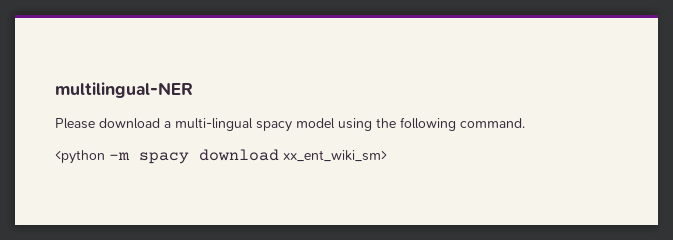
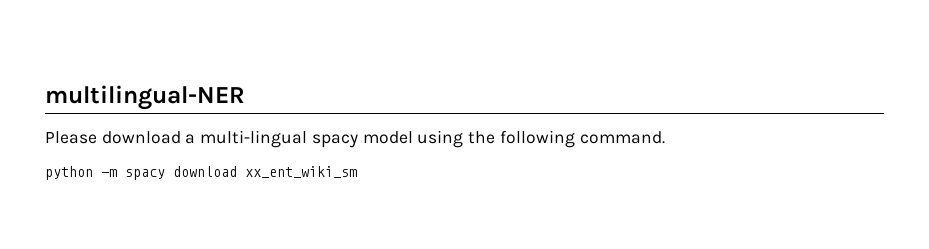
- <python -m spacy download xx_ent_wiki_sm>
+ python -m spacy download xx_ent_wiki_sm

